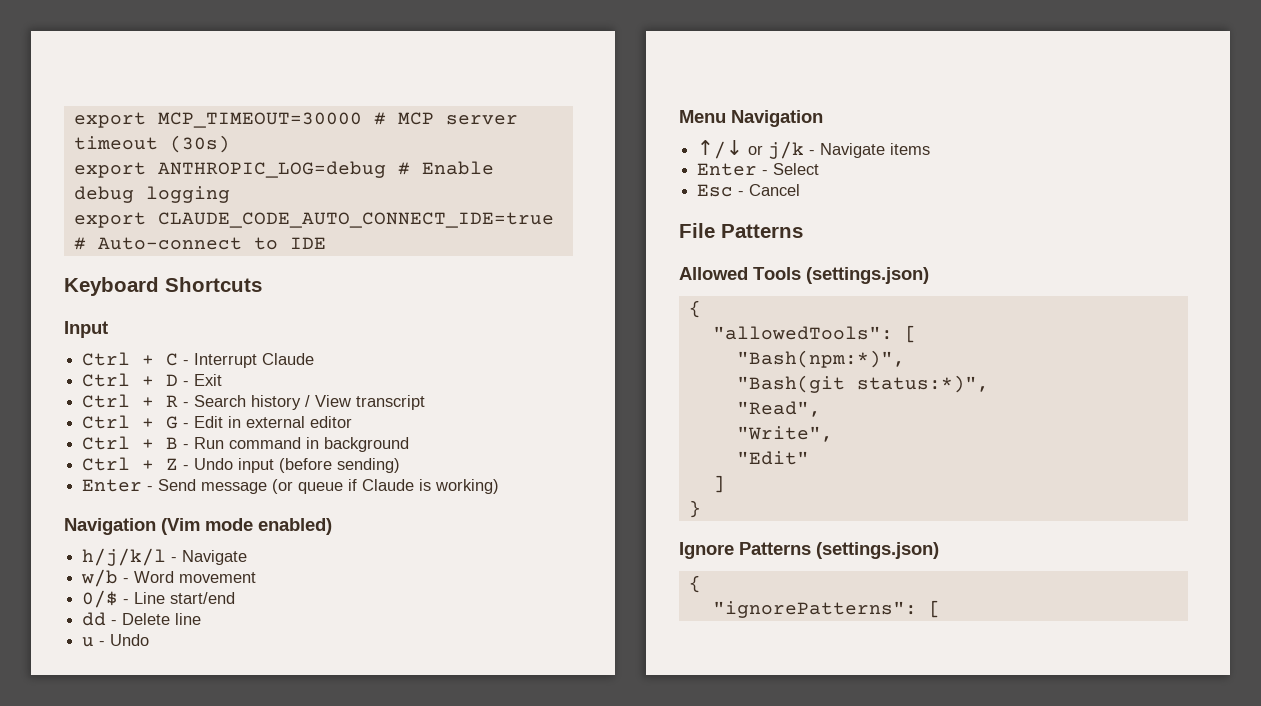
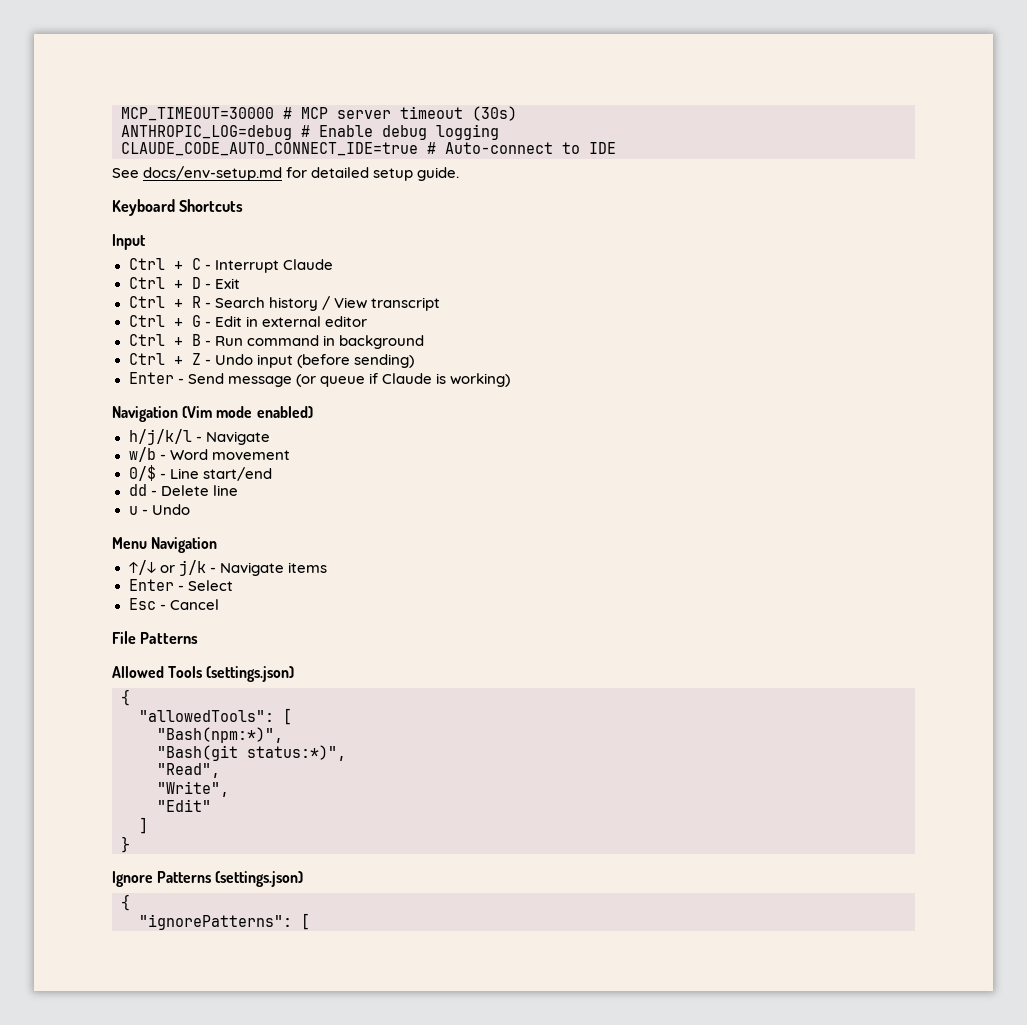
- export MCP_TIMEOUT=30000 # MCP server timeout (30s)
+ MCP_TIMEOUT=30000 # MCP server timeout (30s)
- export ANTHROPIC_LOG=debug # Enable debug logging
+ ANTHROPIC_LOG=debug # Enable debug logging
- export CLAUDE_CODE_AUTO_CONNECT_IDE=true # Auto-connect to IDE
+ CLAUDE_CODE_AUTO_CONNECT_IDE=true # Auto-connect to IDE
+ See docs/env-setup.md for detailed setup guide.

